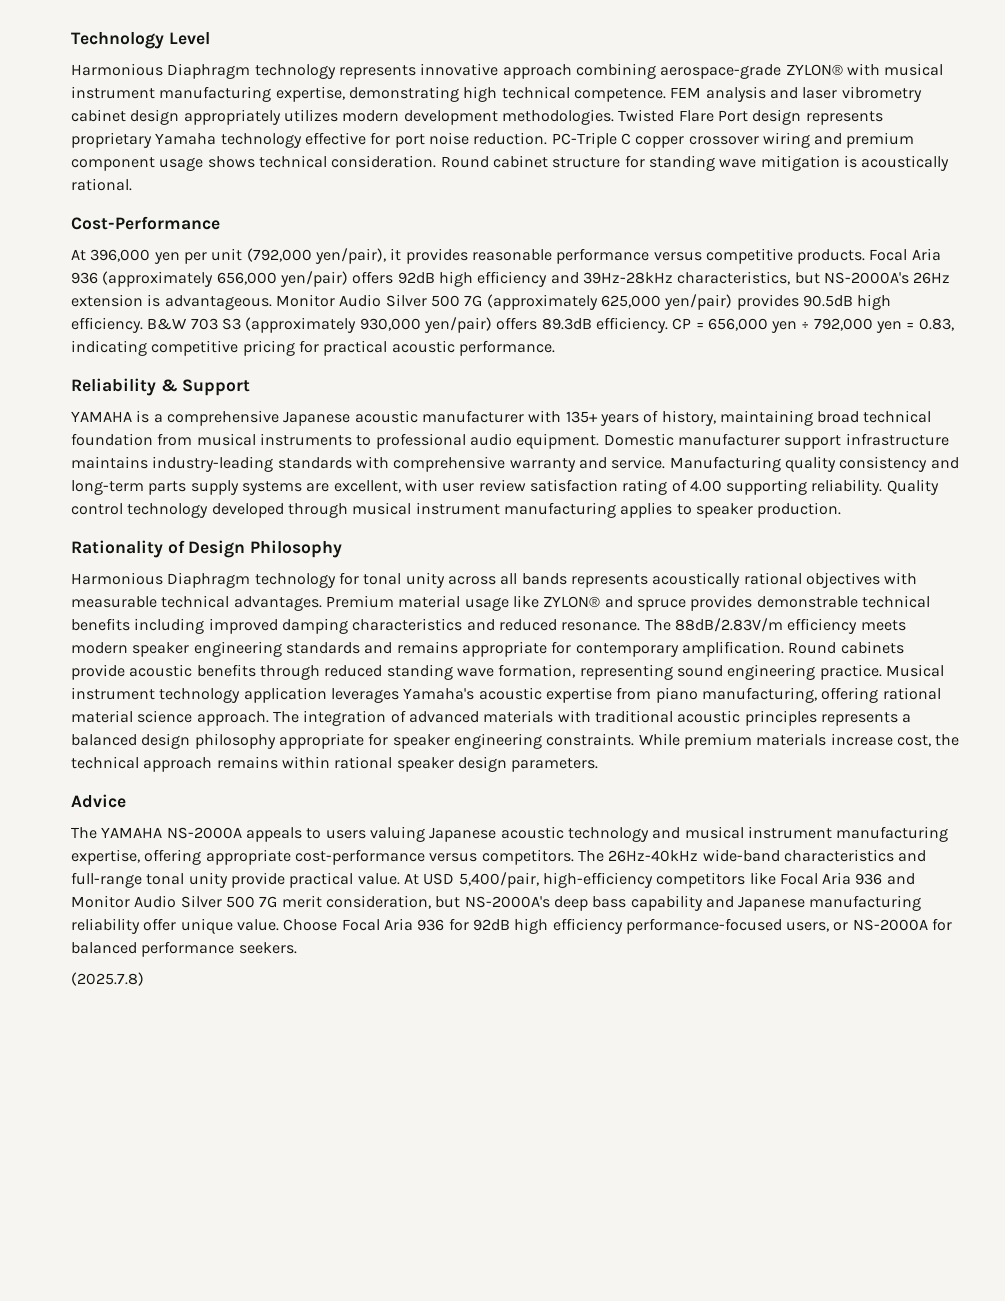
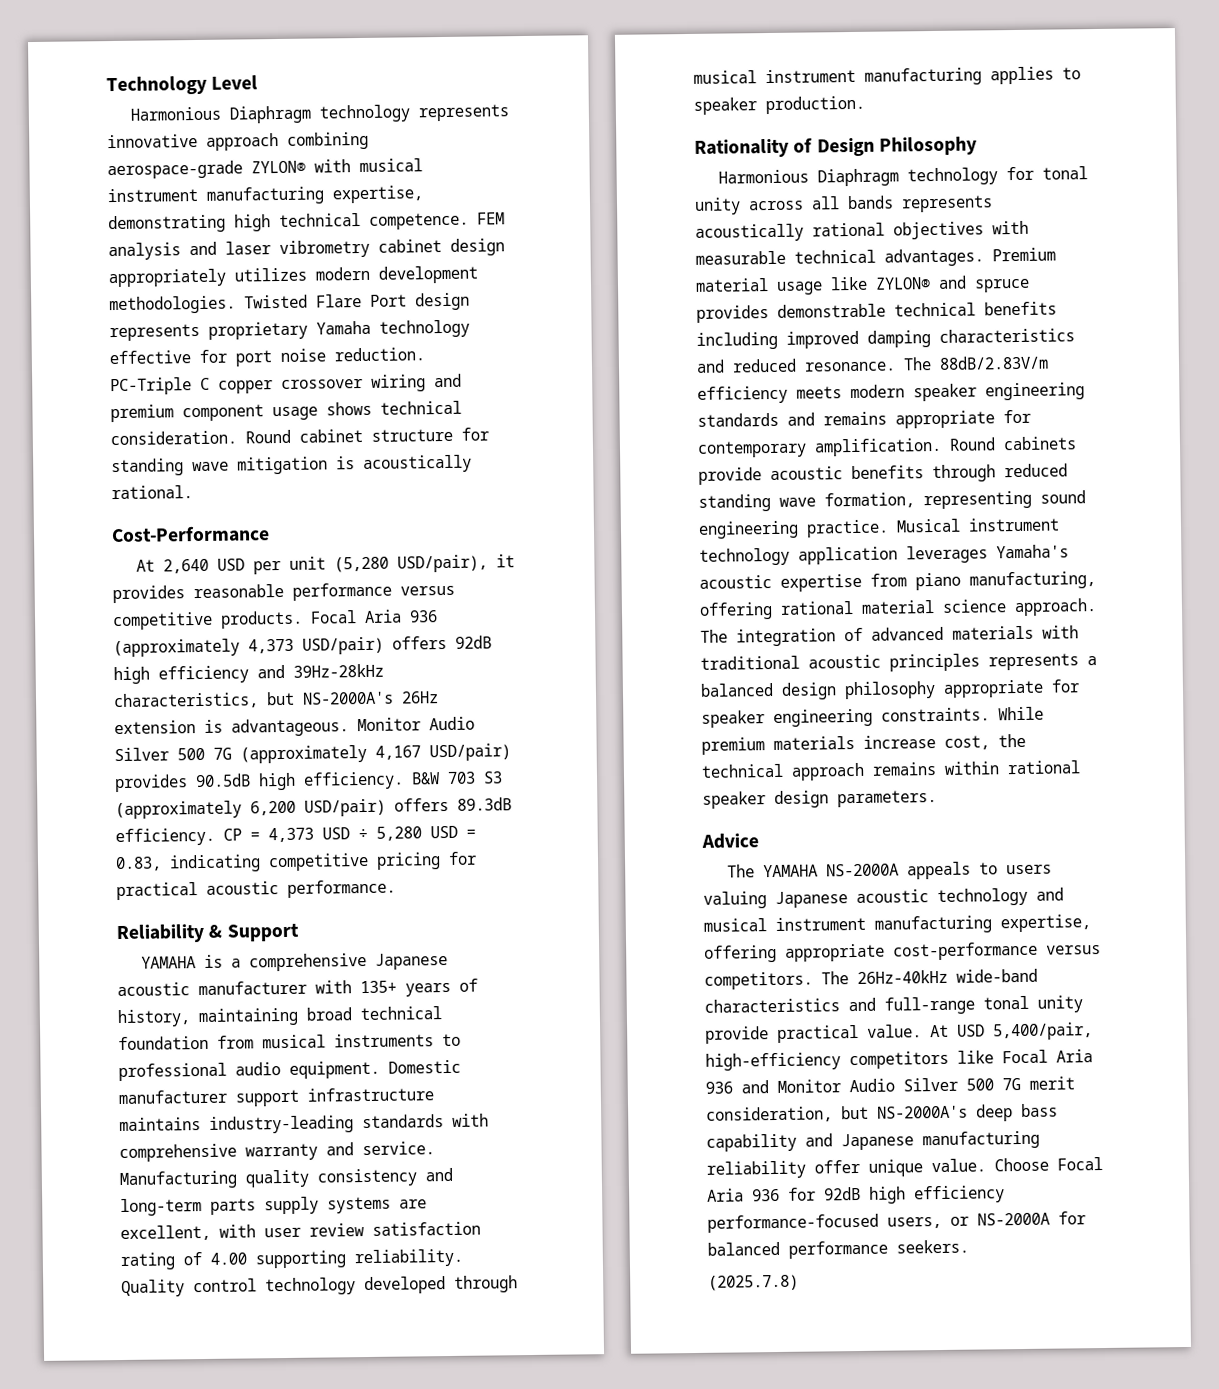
- At 396,000 yen per unit (792,000 yen/pair), it provides reasonable performance versus competitive products.
+ At 2,640 USD per unit (5,280 USD/pair), it provides reasonable performance versus competitive products.
- Focal Aria 936 (approximately 656,000 yen/pair) offers 92dB high efficiency and 39Hz-28kHz characteristics, but NS-2000A's 26Hz extension is advantageous.
+ Focal Aria 936 (approximately 4,373 USD/pair) offers 92dB high efficiency and 39Hz-28kHz characteristics, but NS-2000A's 26Hz extension is advantageous.
- Monitor Audio Silver 500 7G (approximately 625,000 yen/pair) provides 90.5dB high efficiency.
+ Monitor Audio Silver 500 7G (approximately 4,167 USD/pair) provides 90.5dB high efficiency.
- B&W 703 S3 (approximately 930,000 yen/pair) offers 89.3dB efficiency.
+ B&W 703 S3 (approximately 6,200 USD/pair) offers 89.3dB efficiency.
- CP = 656,000 yen ÷ 792,000 yen = 0.83, indicating competitive pricing for practical acoustic performance.
+ CP = 4,373 USD ÷ 5,280 USD = 0.83, indicating competitive pricing for practical acoustic performance.

